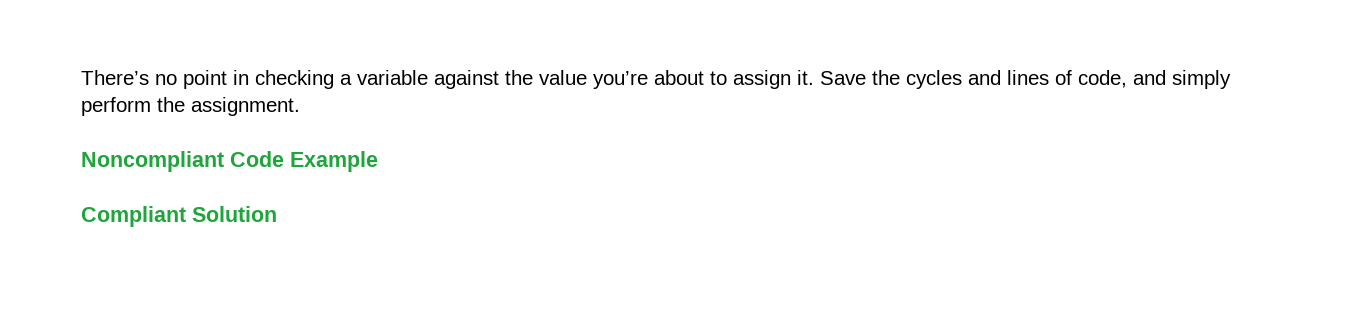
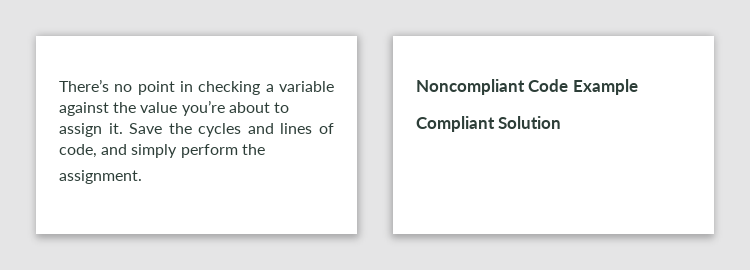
- Save the cycles and lines of code, and simply perform the assignment.
+ Save the cycles and lines of code, and simply perform the
+ assignment.

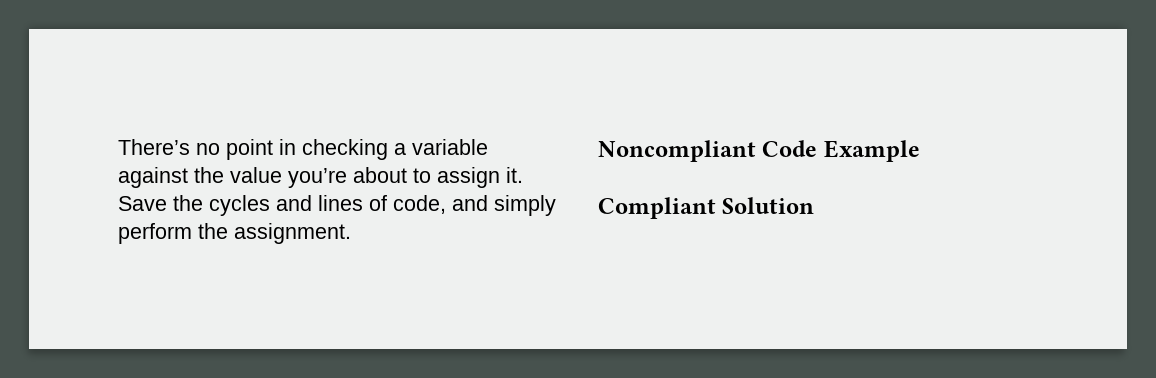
- Save the cycles and lines of code, and simply perform the
- assignment.
+ Save the cycles and lines of code, and simply perform the assignment.

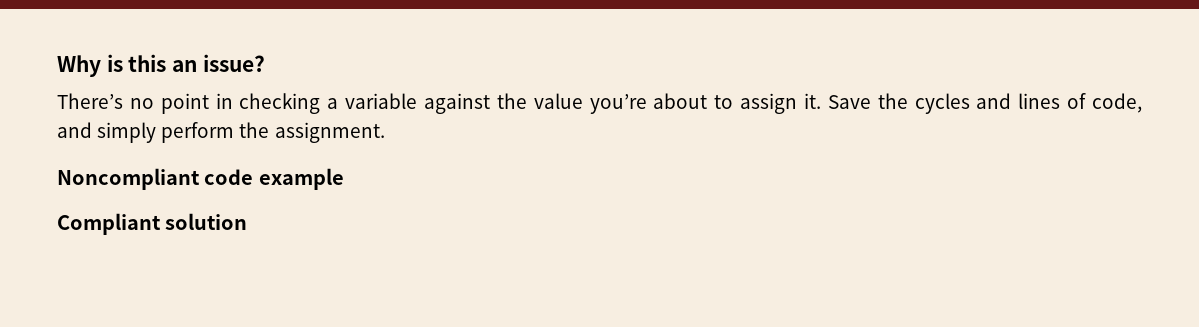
+ Why is this an issue?
- Noncompliant Code Example
+ Noncompliant code example
- Compliant Solution
+ Compliant solution

